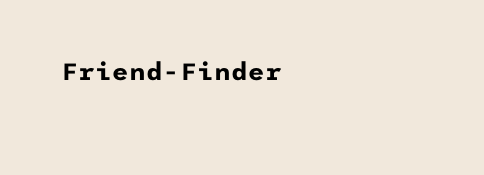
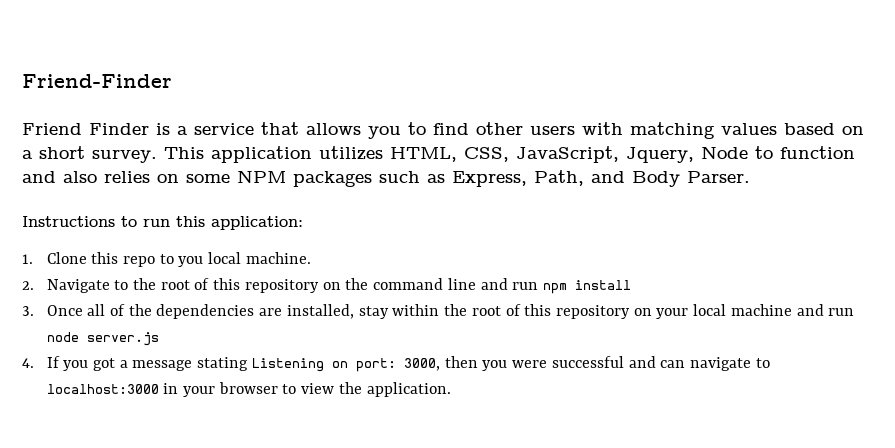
+ Friend Finder is a service that allows you to find other users with matching values based on a short survey. This application utilizes HTML, CSS, JavaScript, Jquery, Node to function and also relies on some NPM packages such as Express, Path, and Body Parser.
+ Instructions to run this application:
+ 1. Clone this repo to you local machine.
+ 2. Navigate to the root of this repository on the command line and run npm install
+ 3. Once all of the dependencies are installed, stay within the root of this repository on your local machine and run node server.js
+ 4. If you got a message stating Listening on port: 3000, then you were successful and can navigate to localhost:3000 in your browser to view the application.

